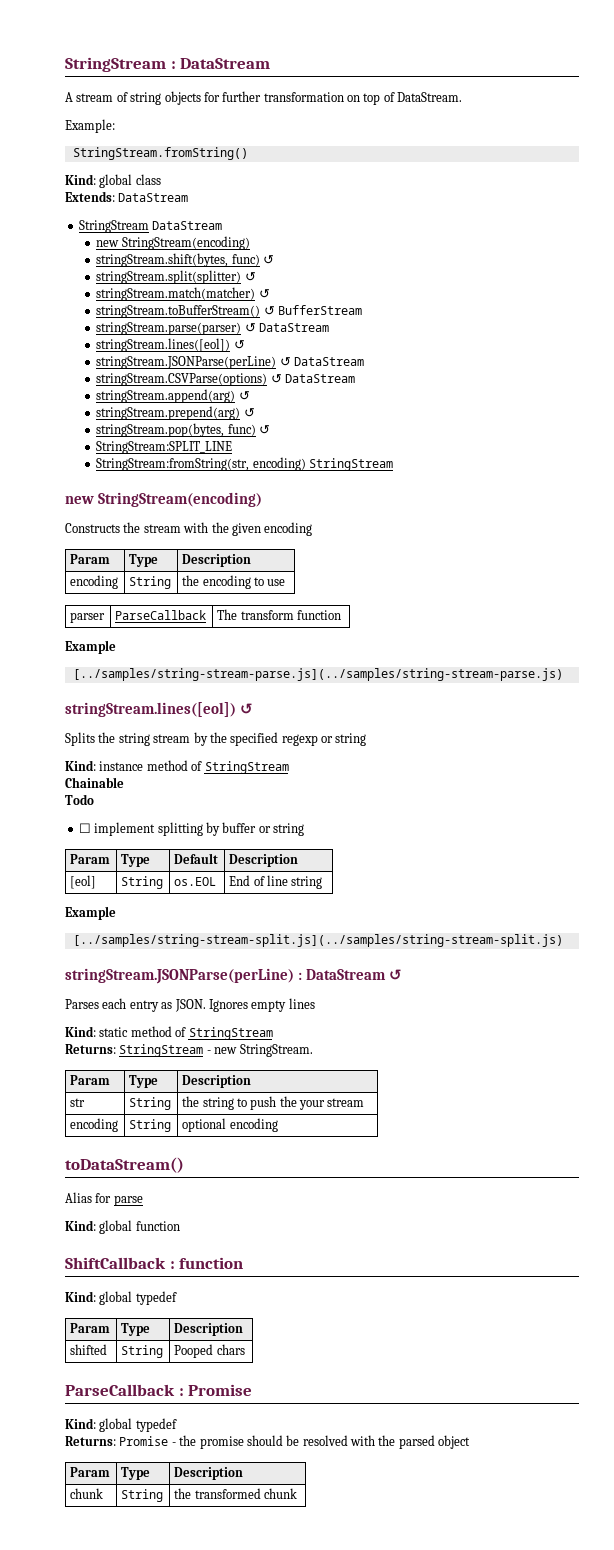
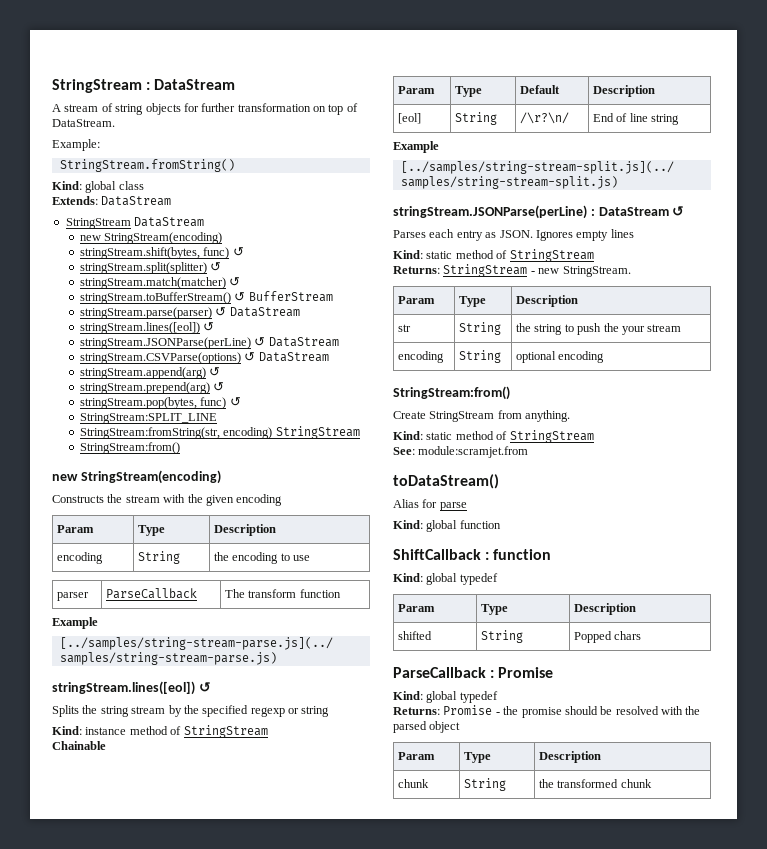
  StringStream:fromString(str, encoding) StringStream
+ StringStream:from()
- Todo
- ☐ implement splitting by buffer or string
- [eol] | String | os.EOL | End of line string
+ [eol] | String | /\r?\n/ | End of line string
  encoding | String | optional encoding
+ StringStream:from()
+ Create StringStream from anything.
+ Kind: static method of StringStream
+ See: module:scramjet.from
- shifted | String | Pooped chars
+ shifted | String | Popped chars

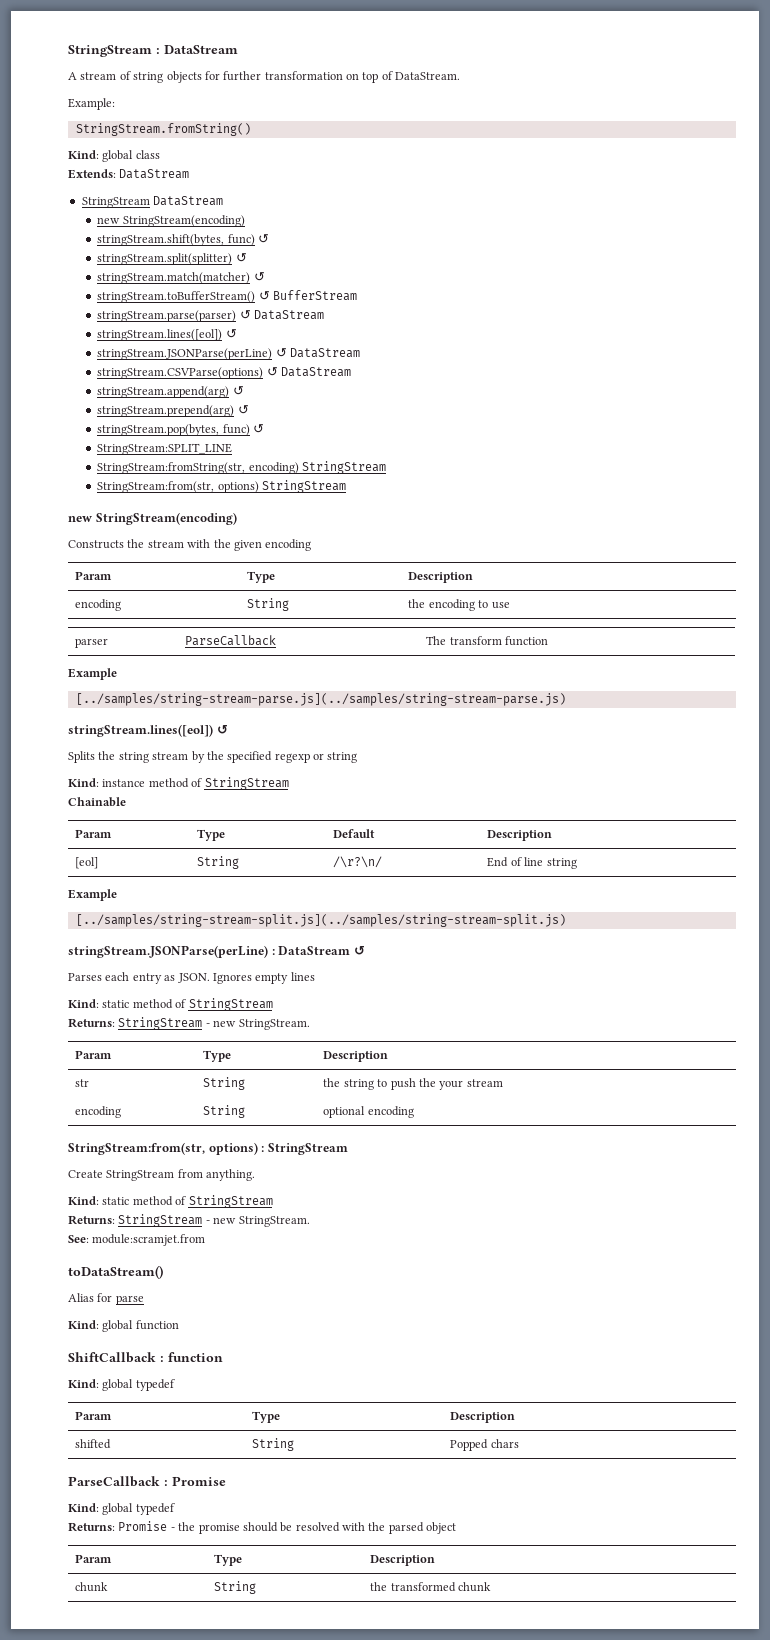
  StringStream:fromString(str, encoding) StringStream
- StringStream:from()
+ StringStream:from(str, options) StringStream
  encoding | String | optional encoding
- StringStream:from()
+ StringStream:from(str, options) : StringStream
  Create StringStream from anything.
  Kind: static method of StringStream
+ Returns: StringStream - new StringStream.

